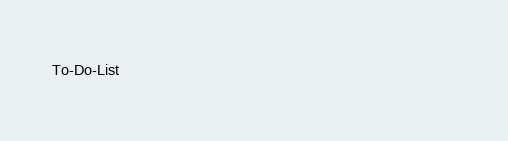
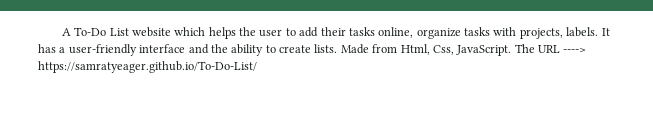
- To-Do-List
+ A To-Do List website which helps the user to add their tasks online, organize tasks with projects, labels. It has a user-friendly interface and the ability to create lists. Made from Html, Css, JavaScript. The URL ----> https://samratyeager.github.io/To-Do-List/

